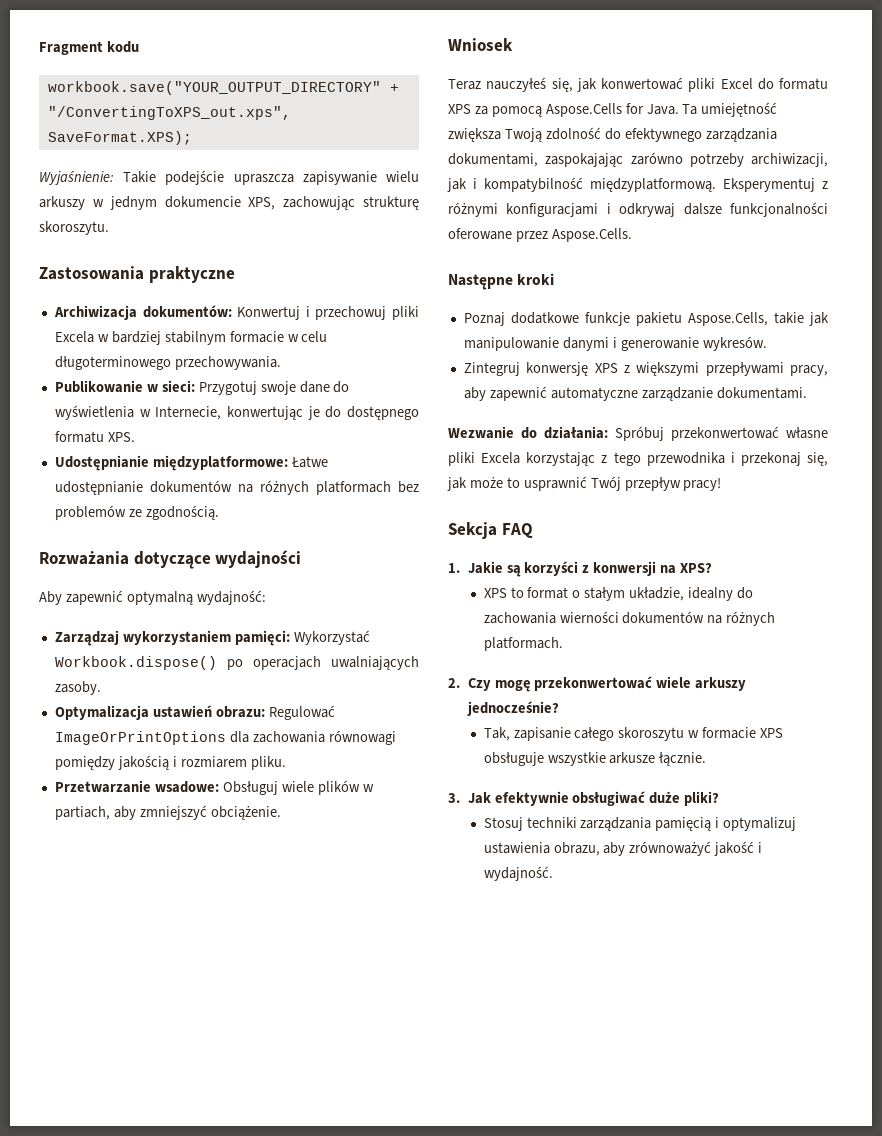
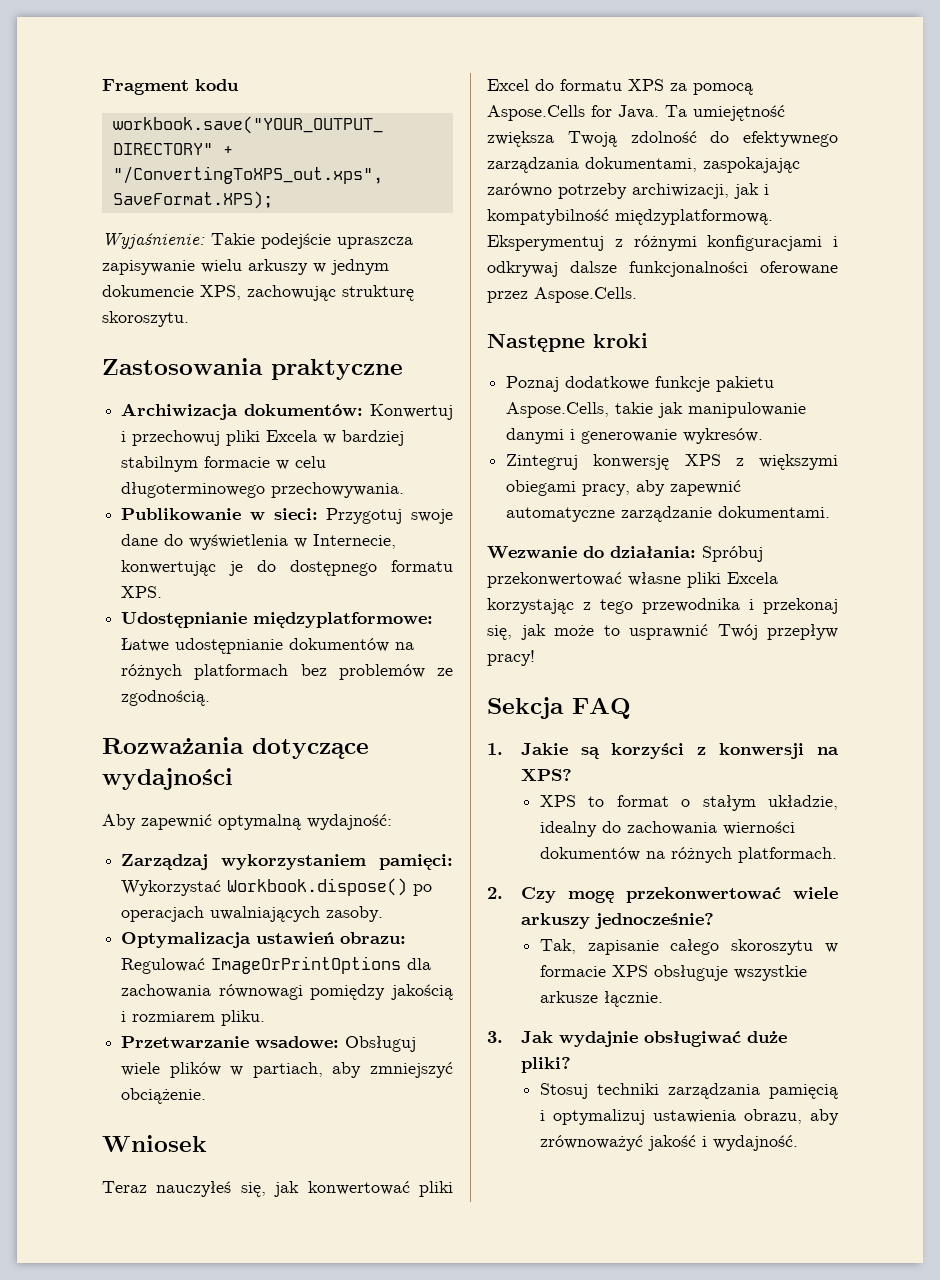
- Zintegruj konwersję XPS z większymi przepływami pracy, aby zapewnić automatyczne zarządzanie dokumentami.
+ Zintegruj konwersję XPS z większymi obiegami pracy, aby zapewnić automatyczne zarządzanie dokumentami.
- 3. Jak efektywnie obsługiwać duże pliki?
+ 3. Jak wydajnie obsługiwać duże pliki?

